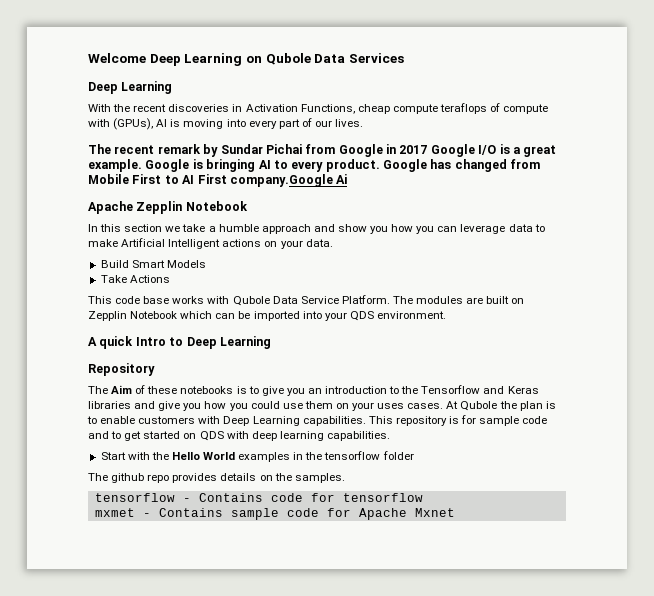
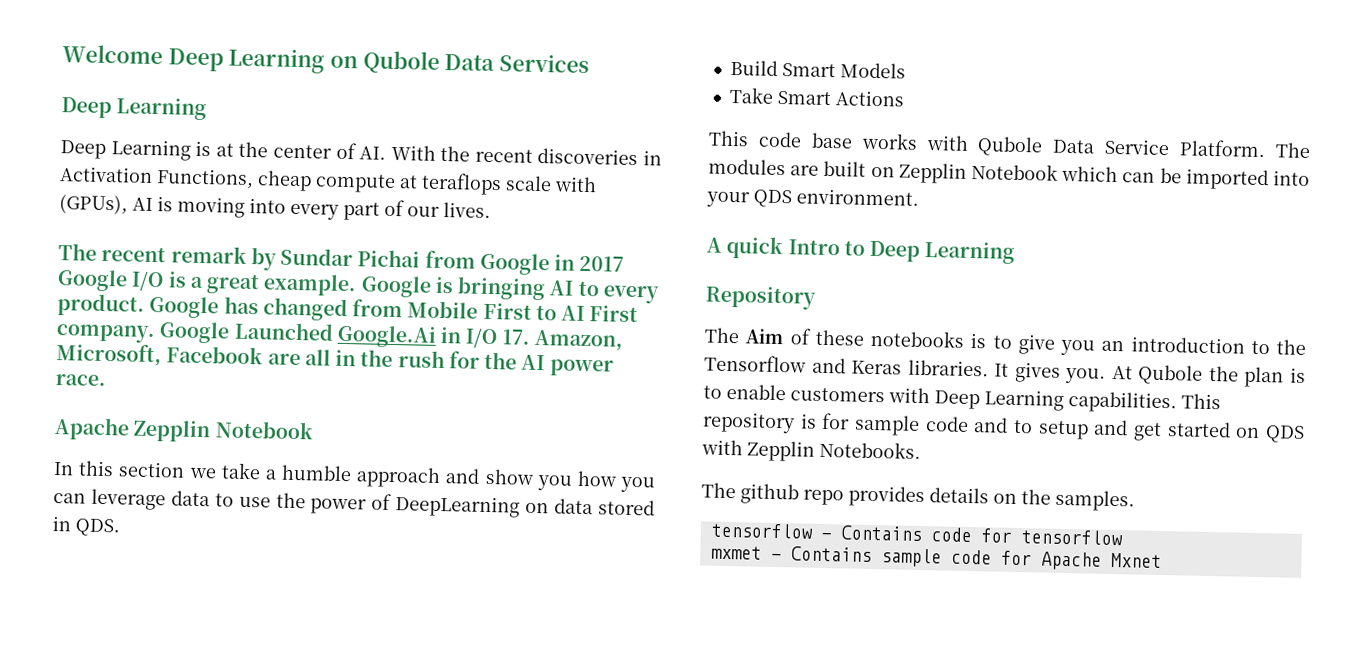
- With the recent discoveries in Activation Functions, cheap compute teraflops of compute with (GPUs), AI is moving into every part of our lives.
+ Deep Learning is at the center of AI. With the recent discoveries in Activation Functions, cheap compute at teraflops scale with (GPUs), AI is moving into every part of our lives.
- Google has changed from Mobile First to AI First company.Google Ai
+ Google has changed from Mobile First to AI First company. Google Launched Google.Ai in I/O 17. Amazon, Microsoft, Facebook are all in the rush for the AI power race.
- In this section we take a humble approach and show you how you can leverage data to make Artificial Intelligent actions on your data.
+ In this section we take a humble approach and show you how you can leverage data to use the power of DeepLearning on data stored in QDS.
- Take Actions
+ Take Smart Actions
- The Aim of these notebooks is to give you an introduction to the Tensorflow and Keras libraries and give you how you could use them on your uses cases.
+ The Aim of these notebooks is to give you an introduction to the Tensorflow and Keras libraries. It gives you.
- This repository is for sample code and to get started on QDS with deep learning capabilities.
- Start with the Hello World examples in the tensorflow folder
+ This repository is for sample code and to setup and get started on QDS with Zepplin Notebooks.

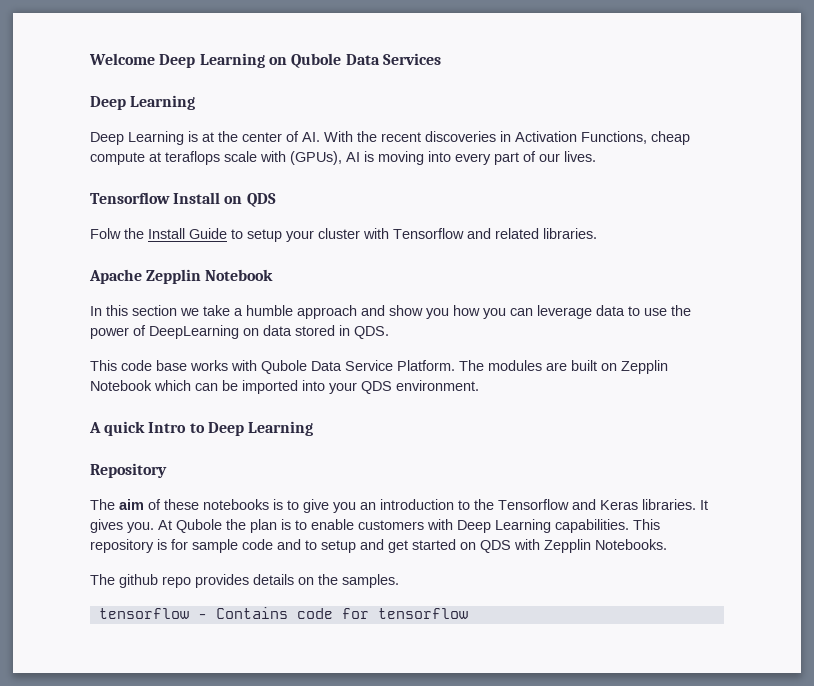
- The recent remark by Sundar Pichai from Google in 2017 Google I/O is a great example. Google is bringing AI to every product. Google has changed from Mobile First to AI First company. Google Launched Google.Ai in I/O 17. Amazon, Microsoft, Facebook are all in the rush for the AI power race.
+ Tensorflow Install on QDS
+ Folw the Install Guide to setup your cluster with Tensorflow and related libraries.
- Build Smart Models
- Take Smart Actions
- The Aim of these notebooks is to give you an introduction to the Tensorflow and Keras libraries.
+ The aim of these notebooks is to give you an introduction to the Tensorflow and Keras libraries.
- mxmet - Contains sample code for Apache Mxnet

